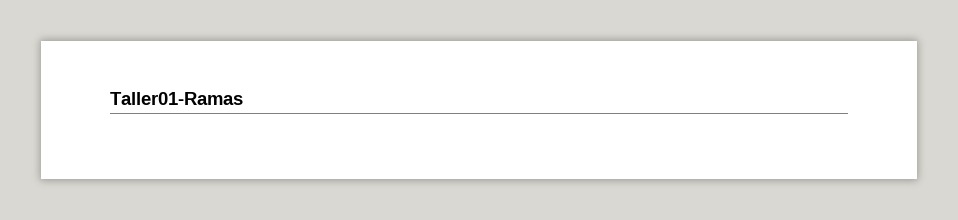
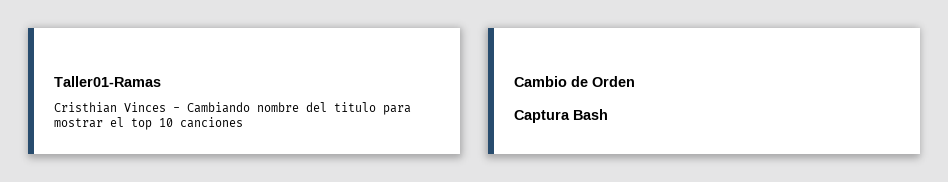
+ Cristhian Vinces - Cambiando nombre del titulo para mostrar el top 10 canciones
+ Cambio de Orden
+ Captura Bash

